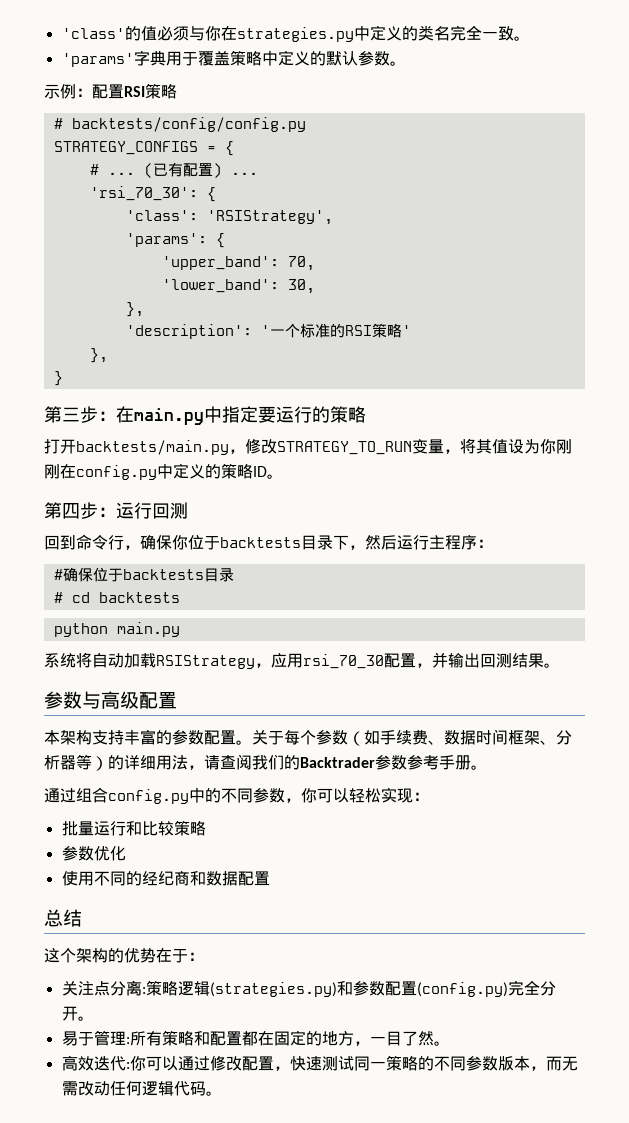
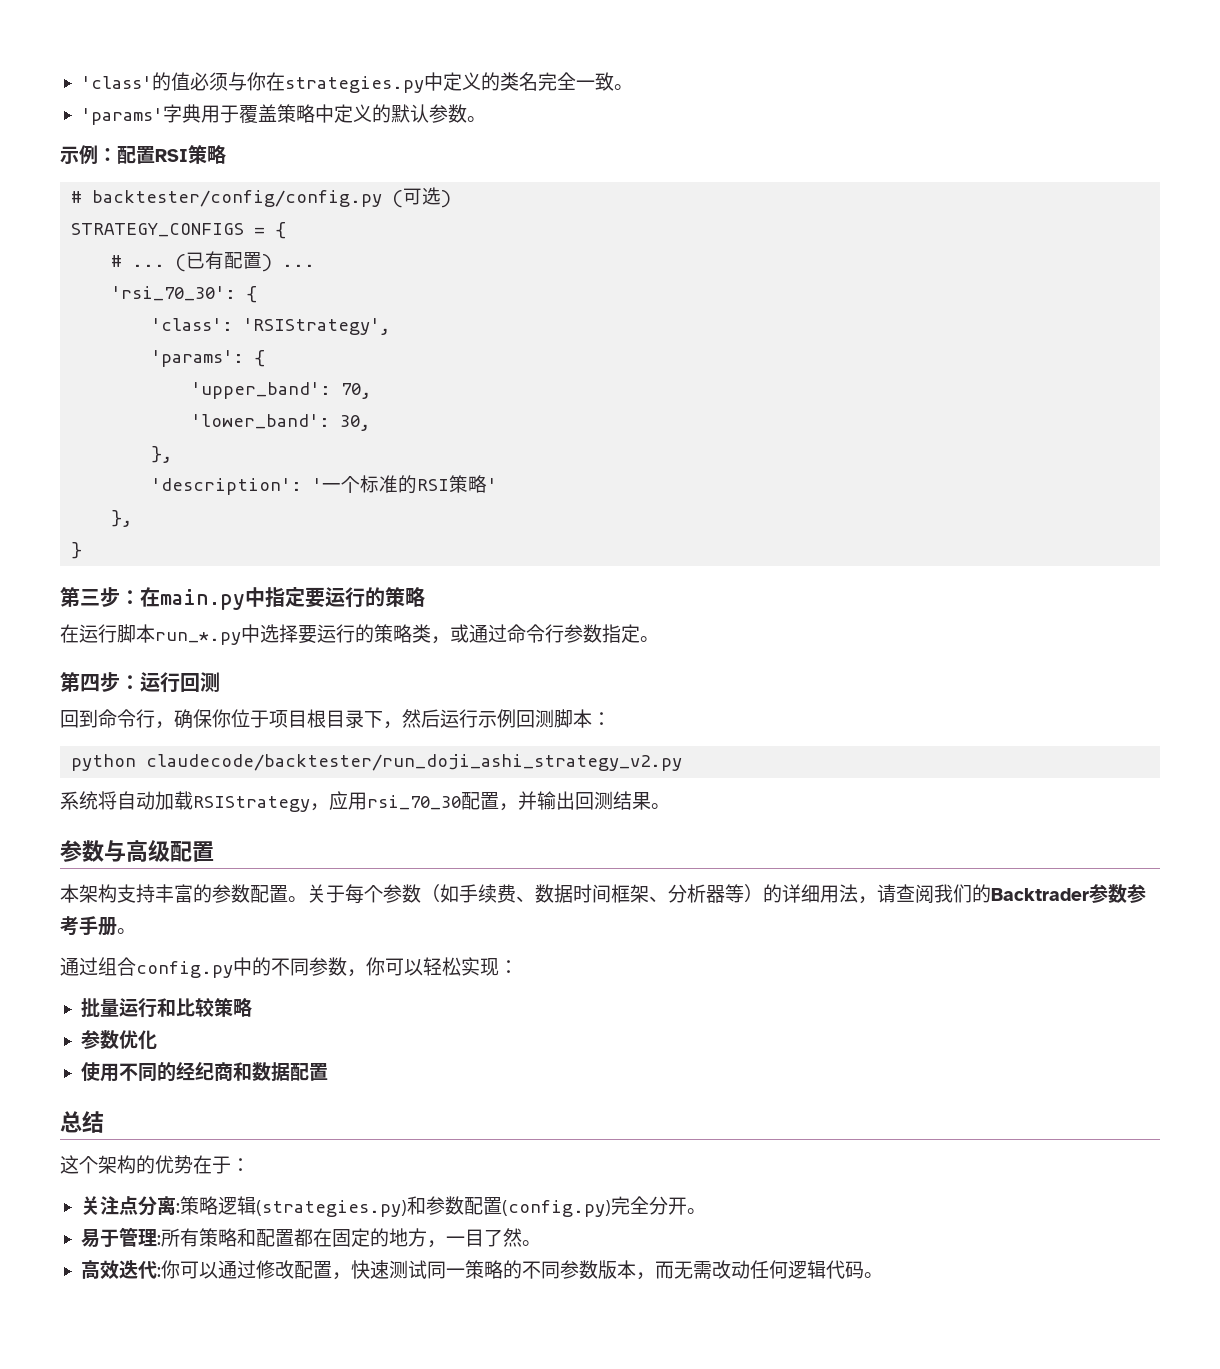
- # backtests/config/config.py
+ # backtester/config/config.py (可选)
- 打开backtests/main.py，修改STRATEGY_TO_RUN变量，将其值设为你刚刚在config.py中定义的策略ID。
+ 在运行脚本run_*.py中选择要运行的策略类，或通过命令行参数指定。
- 回到命令行，确保你位于backtests目录下，然后运行主程序：
- #确保位于backtests目录
- # cd backtests
+ 回到命令行，确保你位于项目根目录下，然后运行示例回测脚本：
- python main.py
+ python claudecode/backtester/run_doji_ashi_strategy_v2.py

